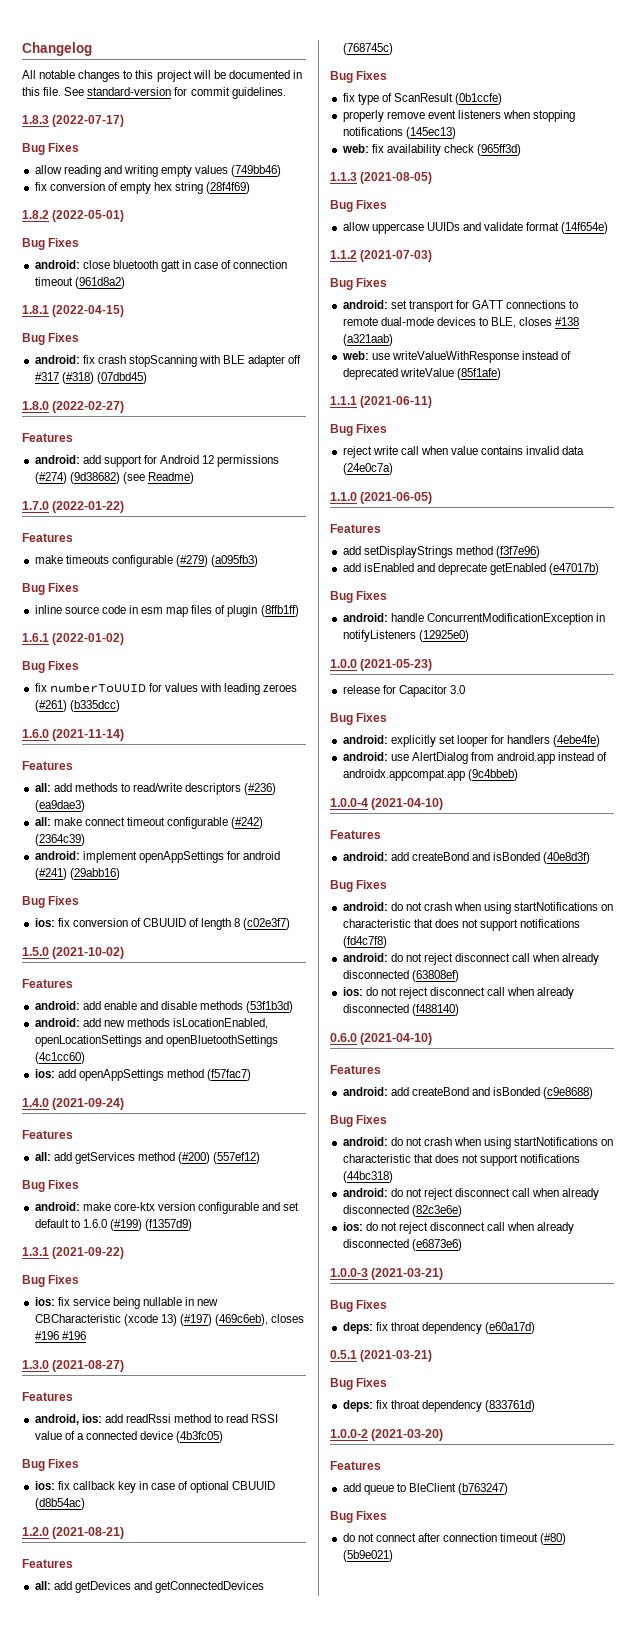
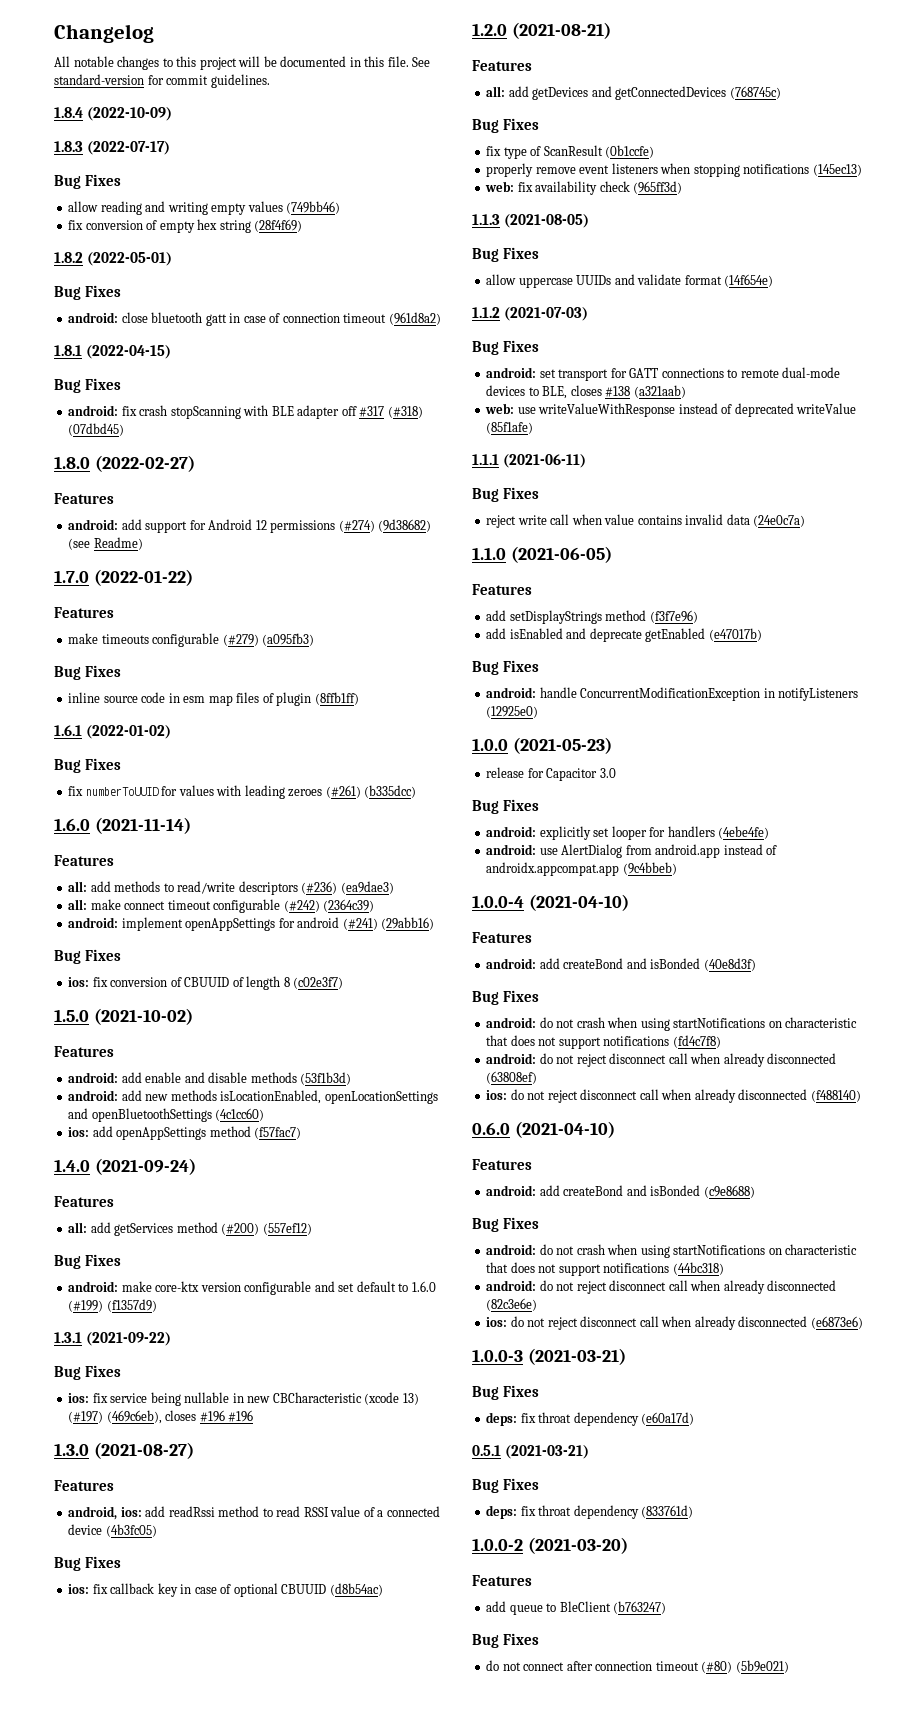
+ 1.8.4 (2022-10-09)

